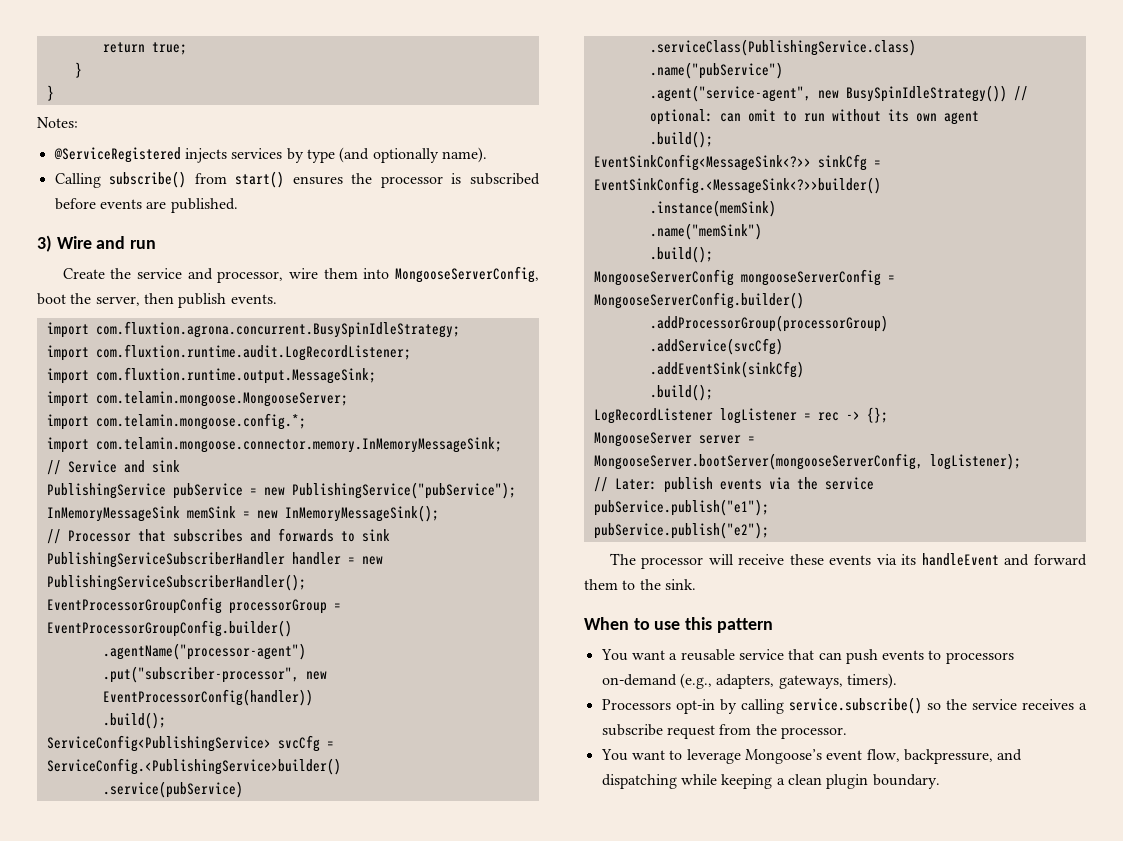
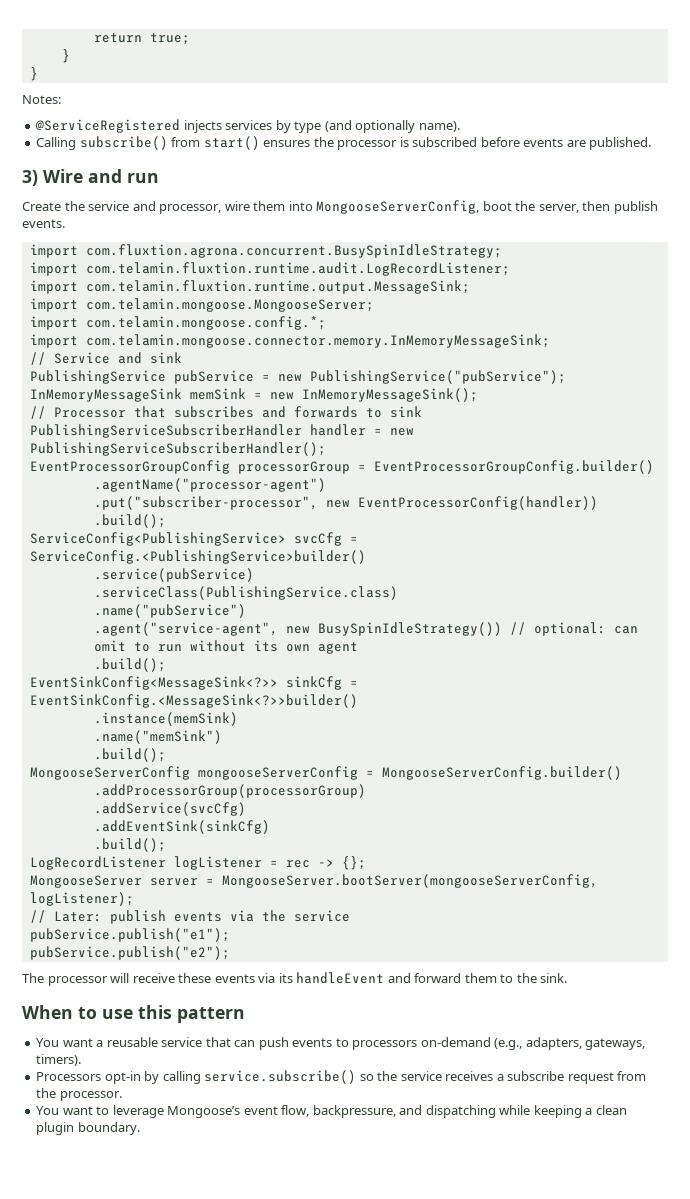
- import com.fluxtion.runtime.audit.LogRecordListener;
- import com.fluxtion.runtime.output.MessageSink;
+ import com.telamin.fluxtion.runtime.audit.LogRecordListener;
+ import com.telamin.fluxtion.runtime.output.MessageSink;

